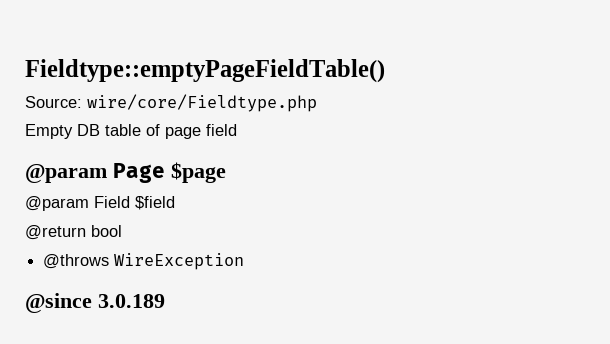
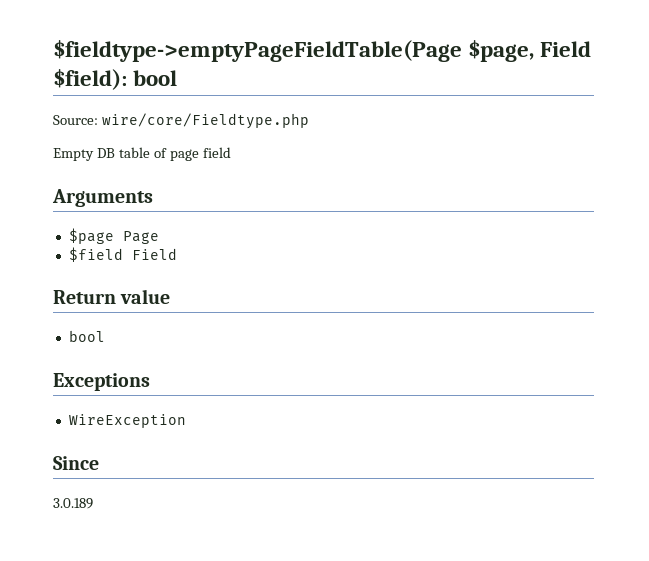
- Fieldtype::emptyPageFieldTable()
+ $fieldtype->emptyPageFieldTable(Page $page, Field $field): bool
- @param Page $page
- @param Field $field
- @return bool
- @throws WireException
+ Arguments
+ $page Page
+ $field Field
+ Return value
+ bool
+ Exceptions
+ WireException
- @since 3.0.189
+ Since
+ 3.0.189

